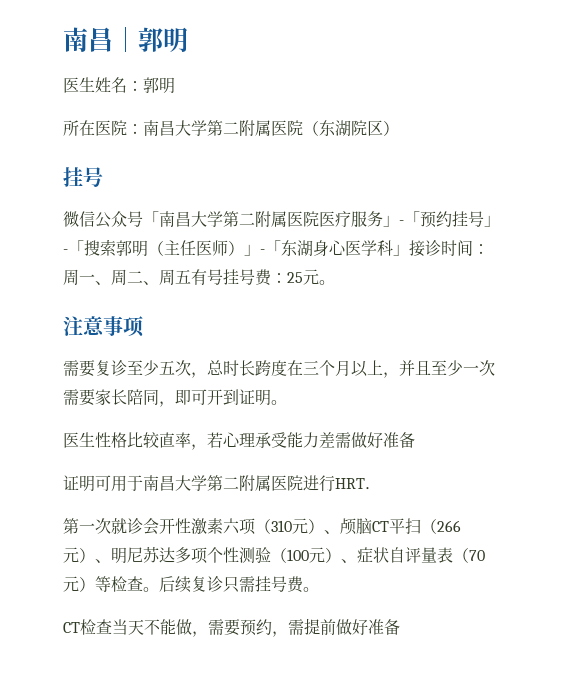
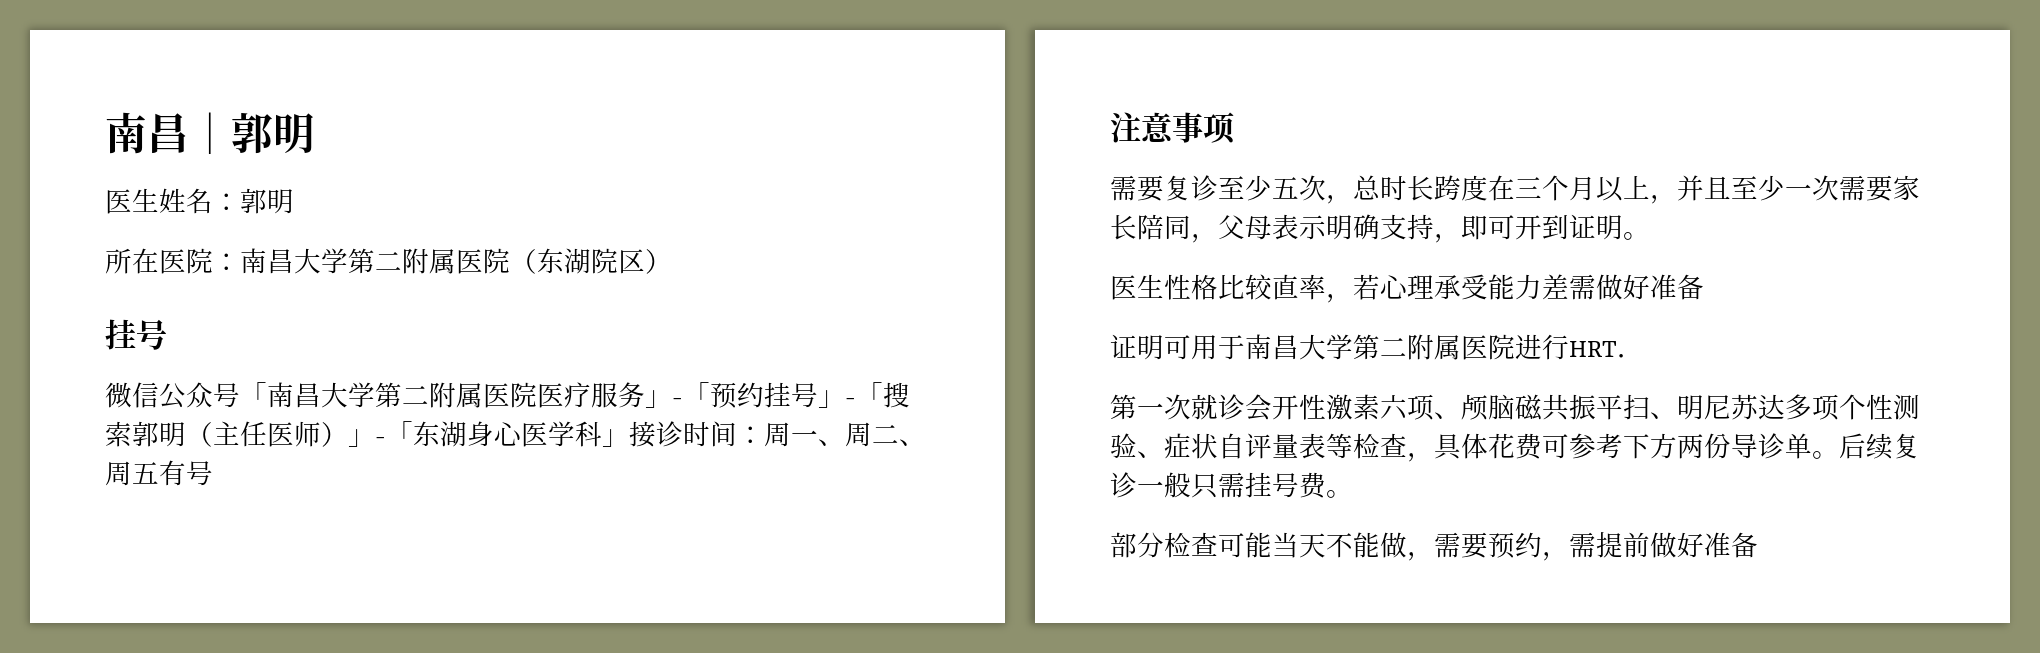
- 微信公众号「南昌大学第二附属医院医疗服务」-「预约挂号」-「搜索郭明（主任医师）」-「东湖身心医学科」接诊时间：周一、周二、周五有号挂号费：25元。
+ 微信公众号「南昌大学第二附属医院医疗服务」-「预约挂号」-「搜索郭明（主任医师）」-「东湖身心医学科」接诊时间：周一、周二、周五有号
- 需要复诊至少五次，总时长跨度在三个月以上，并且至少一次需要家长陪同，即可开到证明。
+ 需要复诊至少五次，总时长跨度在三个月以上，并且至少一次需要家长陪同，父母表示明确支持，即可开到证明。
- 第一次就诊会开性激素六项（310元）、颅脑CT平扫（266元）、明尼苏达多项个性测验（100元）、症状自评量表（70元）等检查。
+ 第一次就诊会开性激素六项、颅脑磁共振平扫、明尼苏达多项个性测验、症状自评量表等检查，具体花费可参考下方两份导诊单。
- 后续复诊只需挂号费。
+ 后续复诊一般只需挂号费。
- CT检查当天不能做，需要预约，需提前做好准备
+ 部分检查可能当天不能做，需要预约，需提前做好准备

